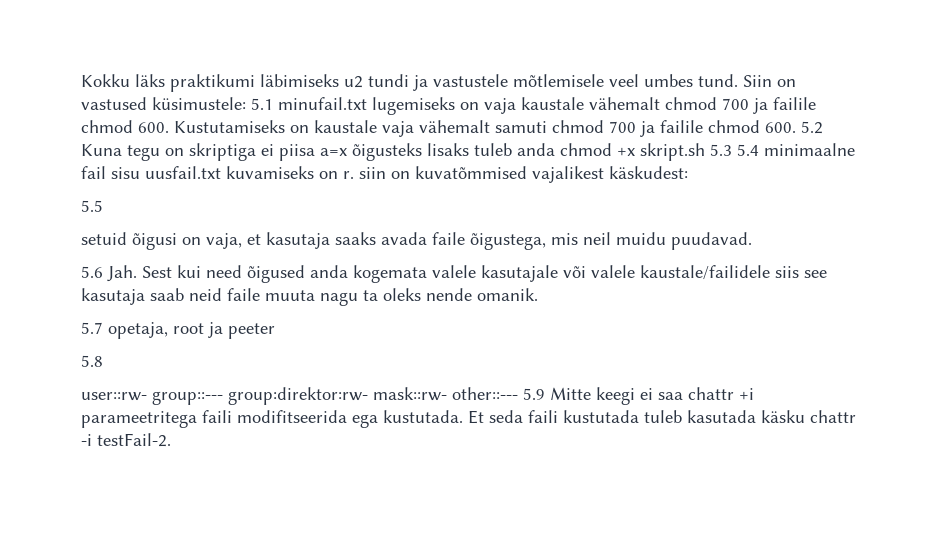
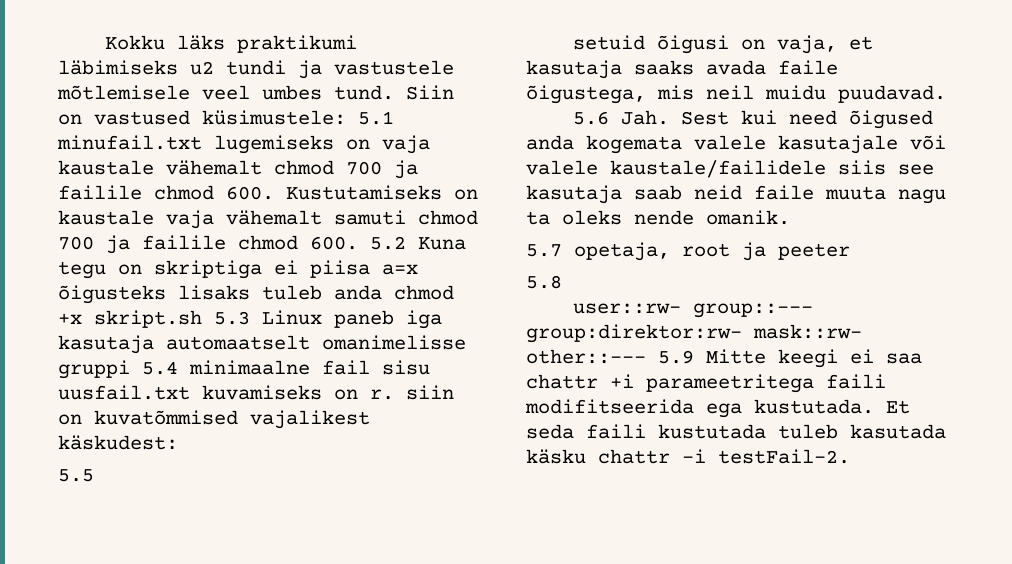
- Siin on vastused küsimustele: 5.1 minufail.txt lugemiseks on vaja kaustale vähemalt chmod 700 ja failile chmod 600. Kustutamiseks on kaustale vaja vähemalt samuti chmod 700 ja failile chmod 600. 5.2 Kuna tegu on skriptiga ei piisa a=x õigusteks lisaks tuleb anda chmod +x skript.sh 5.3 5.4 minimaalne fail sisu uusfail.txt kuvamiseks on r. siin on kuvatõmmised vajalikest käskudest:
+ Siin on vastused küsimustele: 5.1 minufail.txt lugemiseks on vaja kaustale vähemalt chmod 700 ja failile chmod 600. Kustutamiseks on kaustale vaja vähemalt samuti chmod 700 ja failile chmod 600. 5.2 Kuna tegu on skriptiga ei piisa a=x õigusteks lisaks tuleb anda chmod +x skript.sh 5.3 Linux paneb iga kasutaja automaatselt omanimelisse gruppi 5.4 minimaalne fail sisu uusfail.txt kuvamiseks on r. siin on kuvatõmmised vajalikest käskudest:

